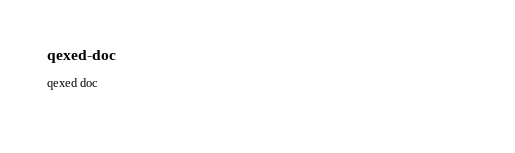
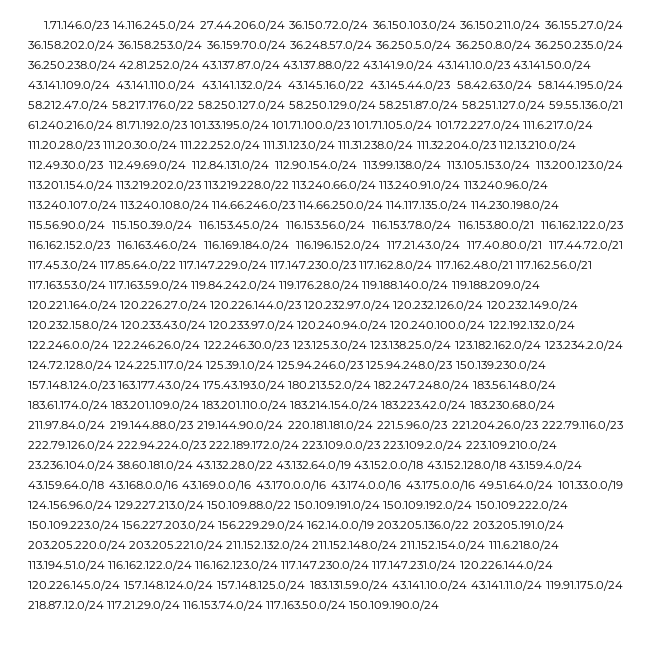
- qexed-doc
- qexed doc
+ 1.71.146.0/23 14.116.245.0/24 27.44.206.0/24 36.150.72.0/24 36.150.103.0/24 36.150.211.0/24 36.155.27.0/24 36.158.202.0/24 36.158.253.0/24 36.159.70.0/24 36.248.57.0/24 36.250.5.0/24 36.250.8.0/24 36.250.235.0/24 36.250.238.0/24 42.81.252.0/24 43.137.87.0/24 43.137.88.0/22 43.141.9.0/24 43.141.10.0/23 43.141.50.0/24 43.141.109.0/24 43.141.110.0/24 43.141.132.0/24 43.145.16.0/22 43.145.44.0/23 58.42.63.0/24 58.144.195.0/24 58.212.47.0/24 58.217.176.0/22 58.250.127.0/24 58.250.129.0/24 58.251.87.0/24 58.251.127.0/24 59.55.136.0/21 61.240.216.0/24 81.71.192.0/23 101.33.195.0/24 101.71.100.0/23 101.71.105.0/24 101.72.227.0/24 111.6.217.0/24 111.20.28.0/23 111.20.30.0/24 111.22.252.0/24 111.31.123.0/24 111.31.238.0/24 111.32.204.0/23 112.13.210.0/24 112.49.30.0/23 112.49.69.0/24 112.84.131.0/24 112.90.154.0/24 113.99.138.0/24 113.105.153.0/24 113.200.123.0/24 113.201.154.0/24 113.219.202.0/23 113.219.228.0/22 113.240.66.0/24 113.240.91.0/24 113.240.96.0/24 113.240.107.0/24 113.240.108.0/24 114.66.246.0/23 114.66.250.0/24 114.117.135.0/24 114.230.198.0/24 115.56.90.0/24 115.150.39.0/24 116.153.45.0/24 116.153.56.0/24 116.153.78.0/24 116.153.80.0/21 116.162.122.0/23 116.162.152.0/23 116.163.46.0/24 116.169.184.0/24 116.196.152.0/24 117.21.43.0/24 117.40.80.0/21 117.44.72.0/21 117.45.3.0/24 117.85.64.0/22 117.147.229.0/24 117.147.230.0/23 117.162.8.0/24 117.162.48.0/21 117.162.56.0/21 117.163.53.0/24 117.163.59.0/24 119.84.242.0/24 119.176.28.0/24 119.188.140.0/24 119.188.209.0/24 120.221.164.0/24 120.226.27.0/24 120.226.144.0/23 120.232.97.0/24 120.232.126.0/24 120.232.149.0/24 120.232.158.0/24 120.233.43.0/24 120.233.97.0/24 120.240.94.0/24 120.240.100.0/24 122.192.132.0/24 122.246.0.0/24 122.246.26.0/24 122.246.30.0/23 123.125.3.0/24 123.138.25.0/24 123.182.162.0/24 123.234.2.0/24 124.72.128.0/24 124.225.117.0/24 125.39.1.0/24 125.94.246.0/23 125.94.248.0/23 150.139.230.0/24 157.148.124.0/23 163.177.43.0/24 175.43.193.0/24 180.213.52.0/24 182.247.248.0/24 183.56.148.0/24 183.61.174.0/24 183.201.109.0/24 183.201.110.0/24 183.214.154.0/24 183.223.42.0/24 183.230.68.0/24 211.97.84.0/24 219.144.88.0/23 219.144.90.0/24 220.181.181.0/24 221.5.96.0/23 221.204.26.0/23 222.79.116.0/23 222.79.126.0/24 222.94.224.0/23 222.189.172.0/24 223.109.0.0/23 223.109.2.0/24 223.109.210.0/24 23.236.104.0/24 38.60.181.0/24 43.132.28.0/22 43.132.64.0/19 43.152.0.0/18 43.152.128.0/18 43.159.4.0/24 43.159.64.0/18 43.168.0.0/16 43.169.0.0/16 43.170.0.0/16 43.174.0.0/16 43.175.0.0/16 49.51.64.0/24 101.33.0.0/19 124.156.96.0/24 129.227.213.0/24 150.109.88.0/22 150.109.191.0/24 150.109.192.0/24 150.109.222.0/24 150.109.223.0/24 156.227.203.0/24 156.229.29.0/24 162.14.0.0/19 203.205.136.0/22 203.205.191.0/24 203.205.220.0/24 203.205.221.0/24 211.152.132.0/24 211.152.148.0/24 211.152.154.0/24 111.6.218.0/24 113.194.51.0/24 116.162.122.0/24 116.162.123.0/24 117.147.230.0/24 117.147.231.0/24 120.226.144.0/24 120.226.145.0/24 157.148.124.0/24 157.148.125.0/24 183.131.59.0/24 43.141.10.0/24 43.141.11.0/24 119.91.175.0/24 218.87.12.0/24 117.21.29.0/24 116.153.74.0/24 117.163.50.0/24 150.109.190.0/24

